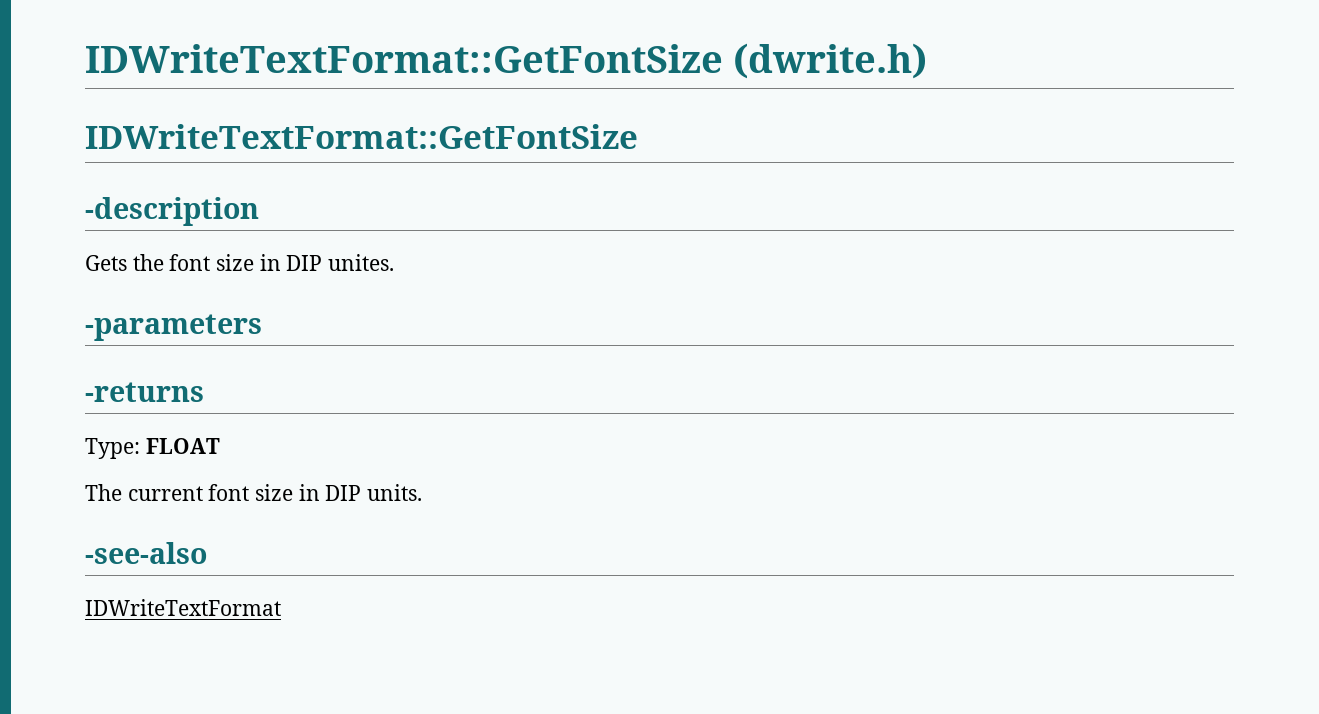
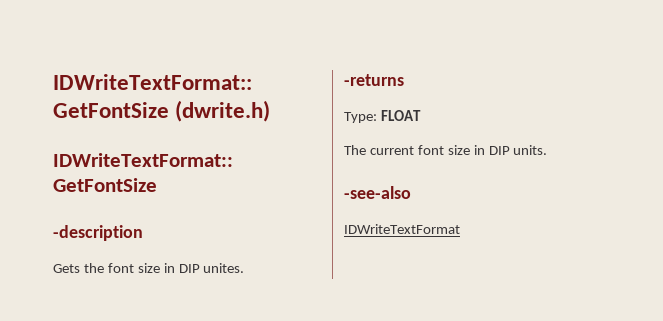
- -parameters

